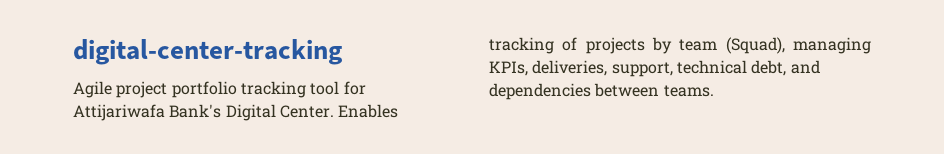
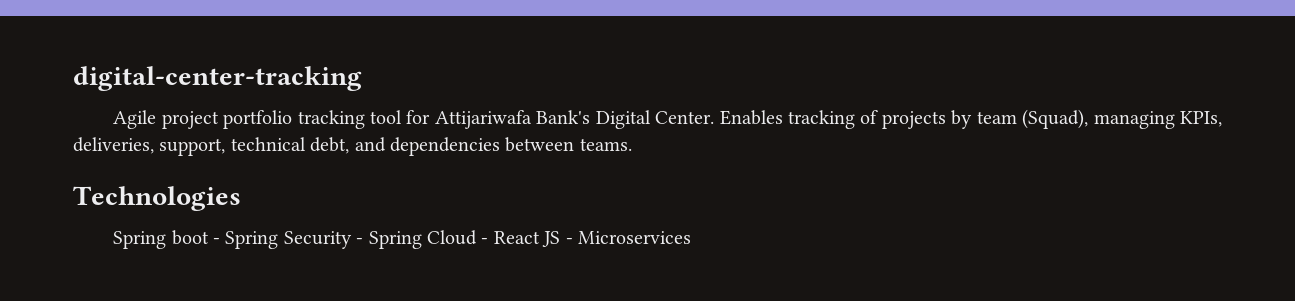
+ Technologies
+ Spring boot - Spring Security - Spring Cloud - React JS - Microservices

